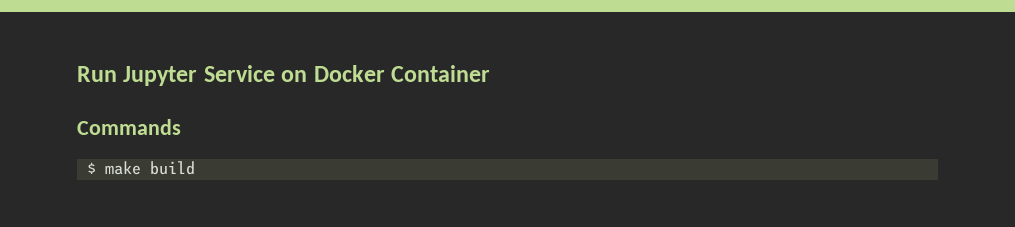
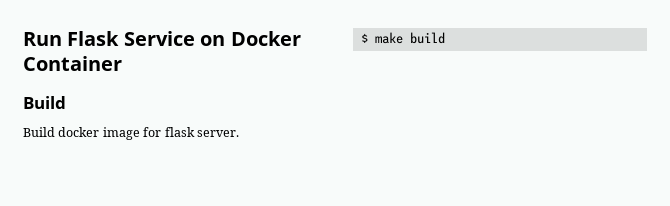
- Run Jupyter Service on Docker Container
- Commands
+ Run Flask Service on Docker Container
+ Build
+ Build docker image for flask server.

